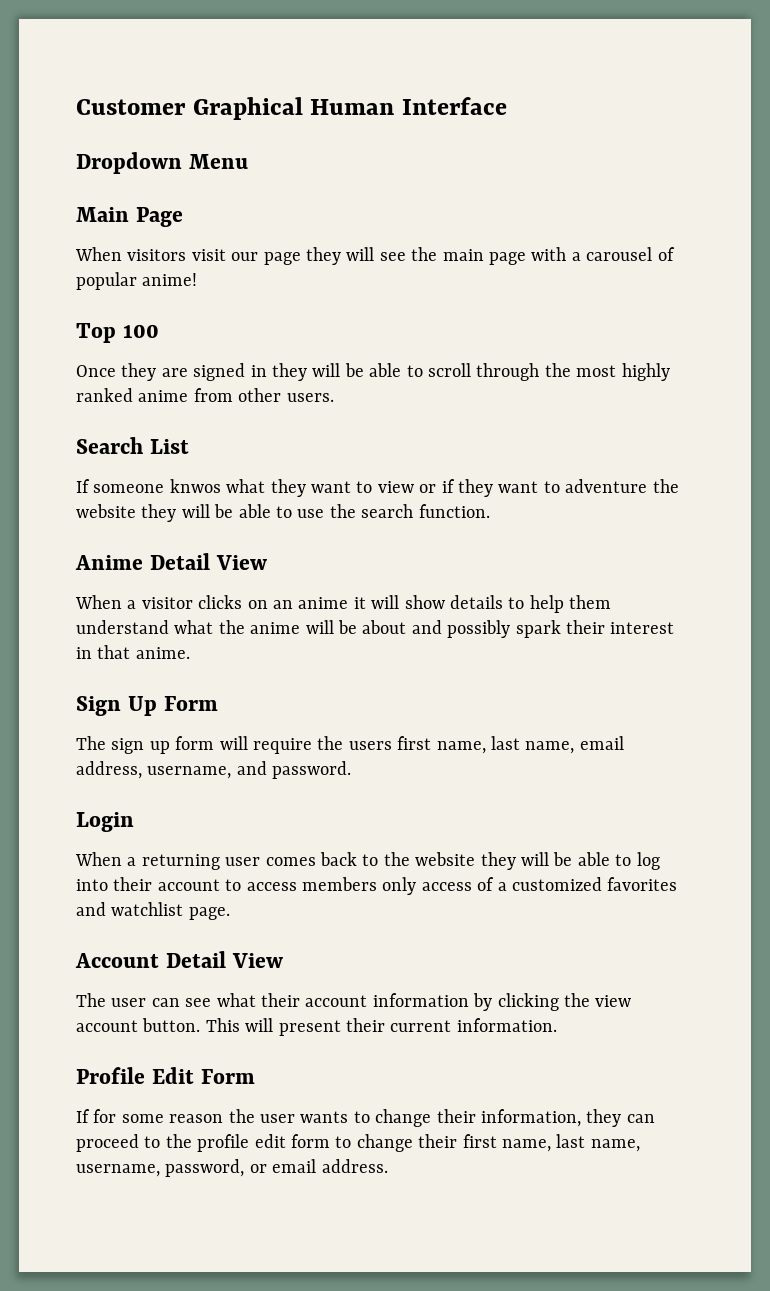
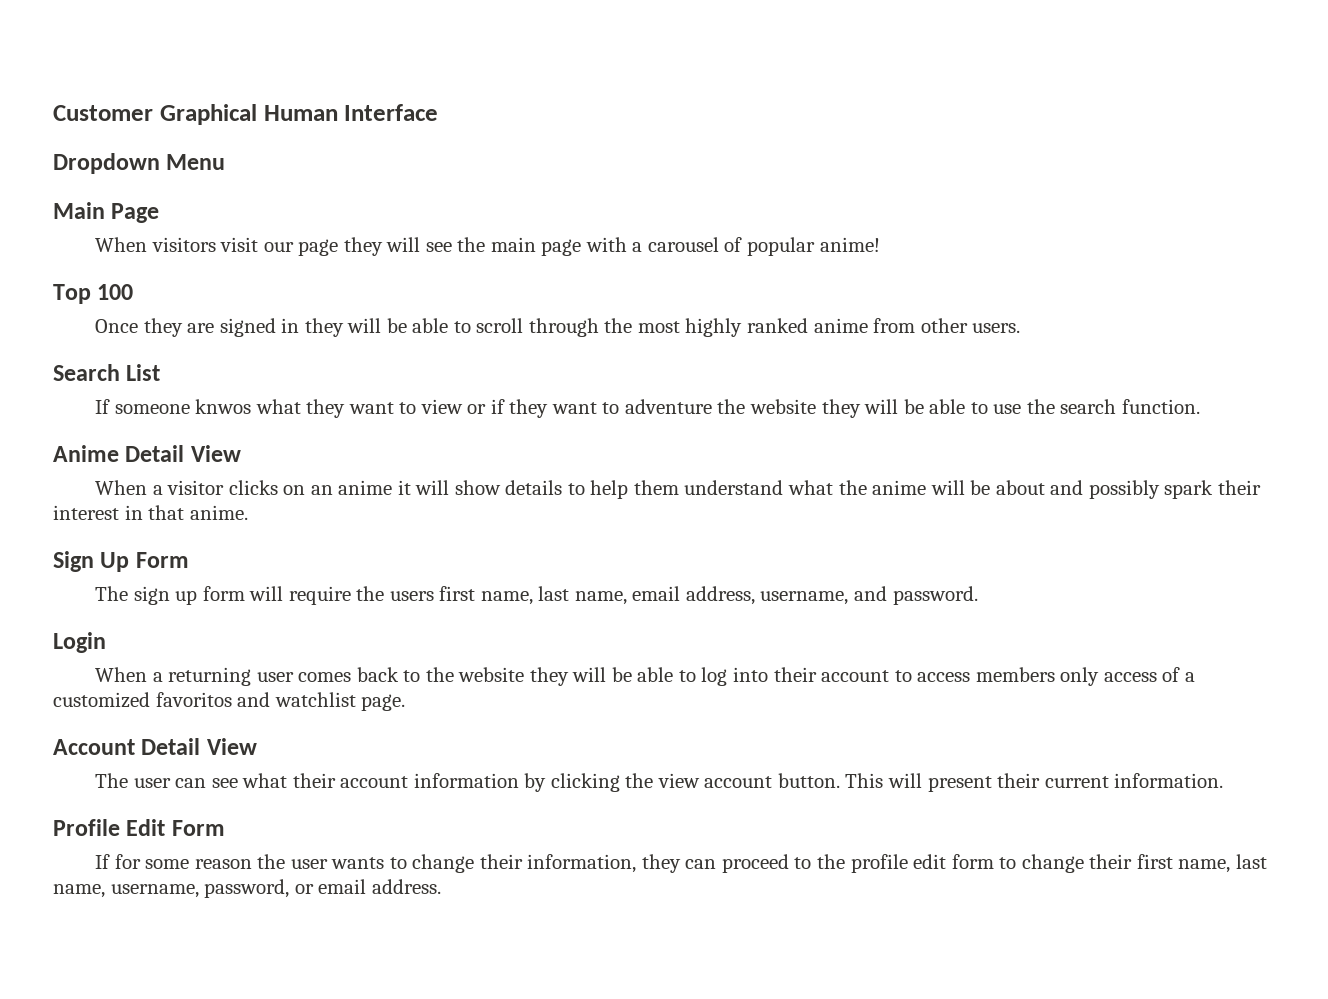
- When a returning user comes back to the website they will be able to log into their account to access members only access of a customized favorites and watchlist page.
+ When a returning user comes back to the website they will be able to log into their account to access members only access of a customized favoritos and watchlist page.

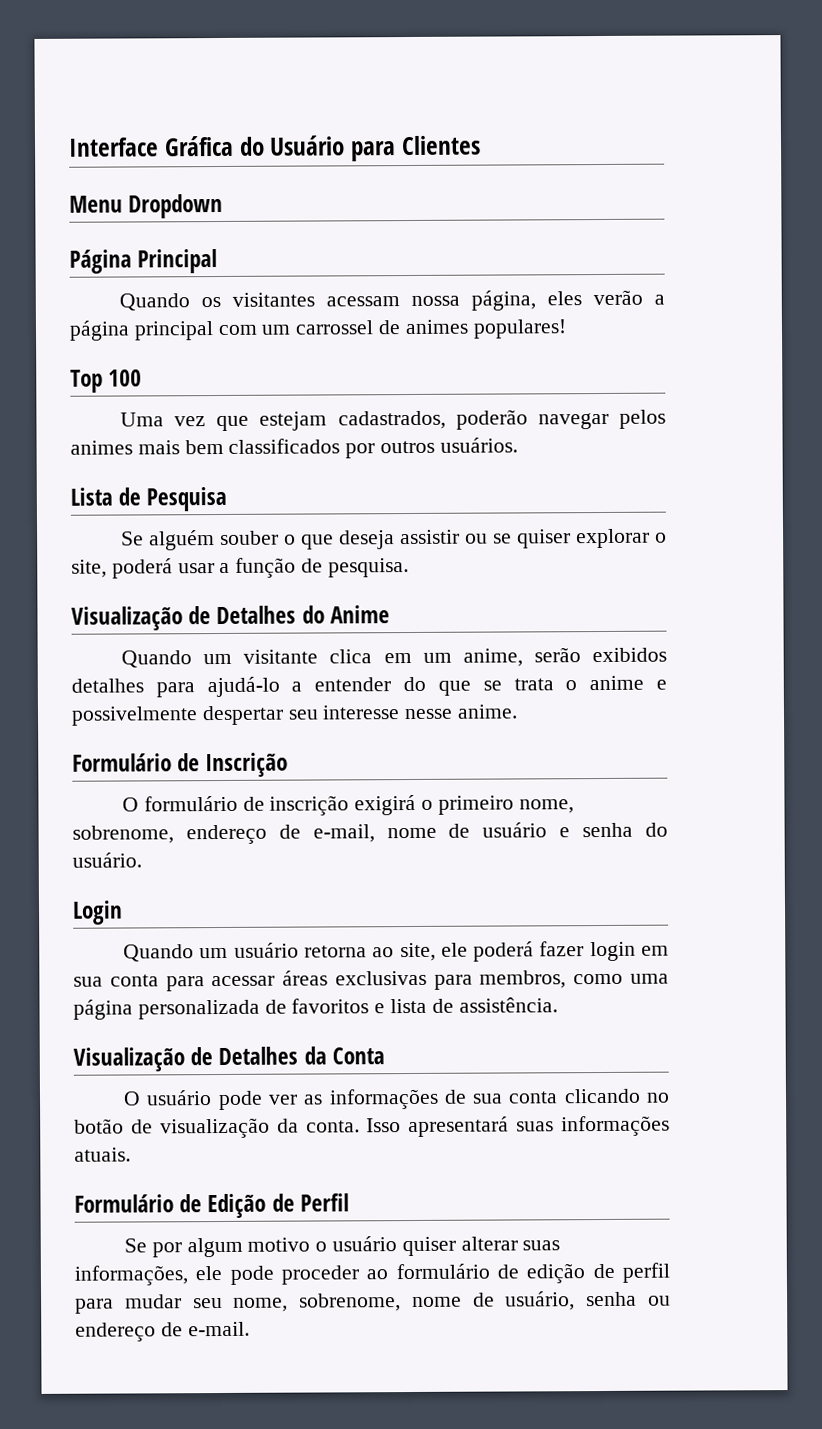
- Customer Graphical Human Interface
- Dropdown Menu
- Main Page
- When visitors visit our page they will see the main page with a carousel of popular anime!
+ Interface Gráfica do Usuário para Clientes
+ Menu Dropdown
+ Página Principal
+ Quando os visitantes acessam nossa página, eles verão a página principal com um carrossel de animes populares!
  Top 100
- Once they are signed in they will be able to scroll through the most highly ranked anime from other users.
- Search List
- If someone knwos what they want to view or if they want to adventure the website they will be able to use the search function.
- Anime Detail View
- When a visitor clicks on an anime it will show details to help them understand what the anime will be about and possibly spark their interest in that anime.
- Sign Up Form
- The sign up form will require the users first name, last name, email address, username, and password.
+ Uma vez que estejam cadastrados, poderão navegar pelos animes mais bem classificados por outros usuários.
+ Lista de Pesquisa
+ Se alguém souber o que deseja assistir ou se quiser explorar o site, poderá usar a função de pesquisa.
+ Visualização de Detalhes do Anime
+ Quando um visitante clica em um anime, serão exibidos detalhes para ajudá-lo a entender do que se trata o anime e possivelmente despertar seu interesse nesse anime.
+ Formulário de Inscrição
+ O formulário de inscrição exigirá o primeiro nome, sobrenome, endereço de e-mail, nome de usuário e senha do usuário.
  Login
- When a returning user comes back to the website they will be able to log into their account to access members only access of a customized favoritos and watchlist page.
- Account Detail View
- The user can see what their account information by clicking the view account button. This will present their current information.
- Profile Edit Form
- If for some reason the user wants to change their information, they can proceed to the profile edit form to change their first name, last name, username, password, or email address.
+ Quando um usuário retorna ao site, ele poderá fazer login em sua conta para acessar áreas exclusivas para membros, como uma página personalizada de favoritos e lista de assistência.
+ Visualização de Detalhes da Conta
+ O usuário pode ver as informações de sua conta clicando no botão de visualização da conta. Isso apresentará suas informações atuais.
+ Formulário de Edição de Perfil
+ Se por algum motivo o usuário quiser alterar suas informações, ele pode proceder ao formulário de edição de perfil para mudar seu nome, sobrenome, nome de usuário, senha ou endereço de e-mail.

